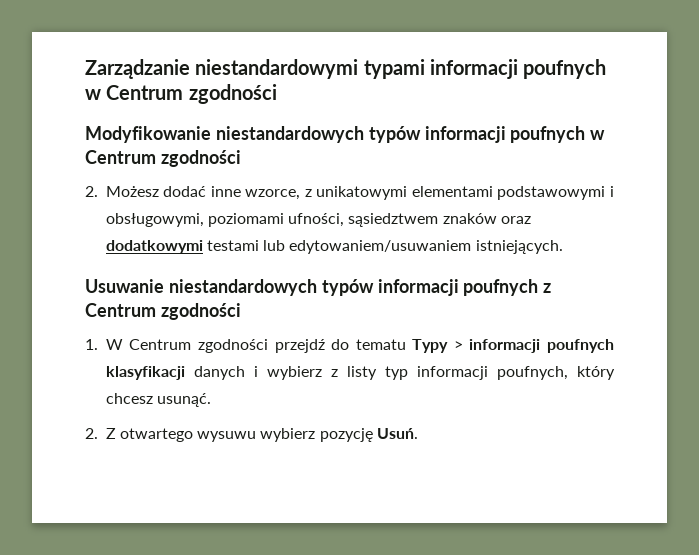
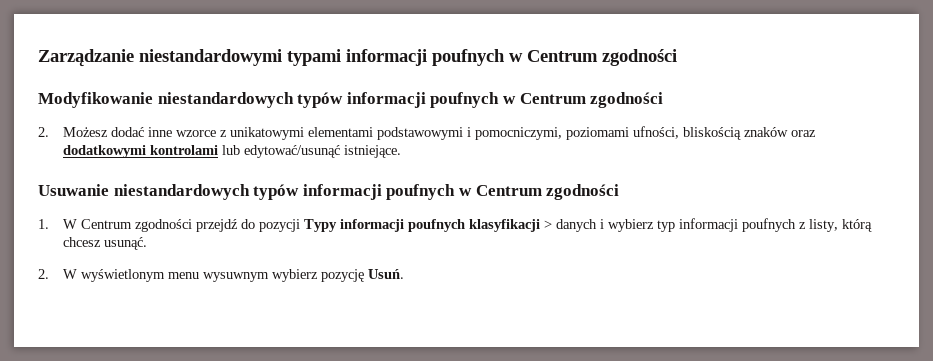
- 2. Możesz dodać inne wzorce, z unikatowymi elementami podstawowymi i obsługowymi, poziomami ufności, sąsiedztwem znaków oraz dodatkowymi testami lub edytowaniem/usuwaniem istniejących.
+ 2. Możesz dodać inne wzorce z unikatowymi elementami podstawowymi i pomocniczymi, poziomami ufności, bliskością znaków oraz dodatkowymi kontrolami lub edytować/usunąć istniejące.
- Usuwanie niestandardowych typów informacji poufnych z Centrum zgodności
+ Usuwanie niestandardowych typów informacji poufnych w Centrum zgodności
- 1. W Centrum zgodności przejdź do tematu Typy > informacji poufnych klasyfikacji danych i wybierz z listy typ informacji poufnych, który chcesz usunąć.
+ 1. W Centrum zgodności przejdź do pozycji Typy informacji poufnych klasyfikacji > danych i wybierz typ informacji poufnych z listy, którą chcesz usunąć.
- 2. Z otwartego wysuwu wybierz pozycję Usuń.
+ 2. W wyświetlonym menu wysuwnym wybierz pozycję Usuń.

